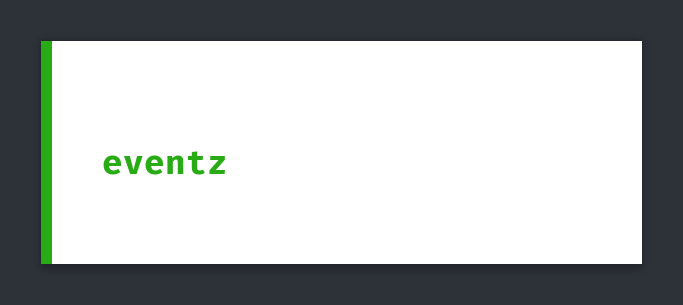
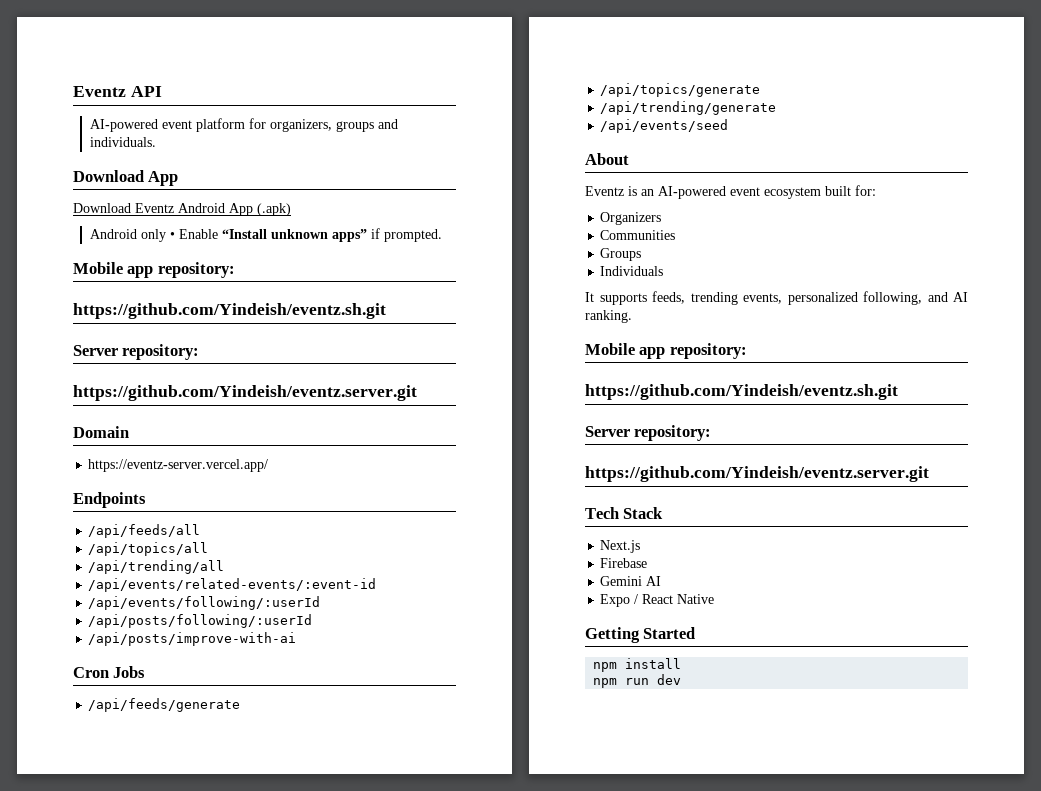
- eventz
+ Eventz API
+ AI-powered event platform for organizers, groups and individuals.
+ Download App
+ Download Eventz Android App (.apk)
+ Android only • Enable “Install unknown apps” if prompted.
+ Mobile app repository:
+ https://github.com/Yindeish/eventz.sh.git
+ Server repository:
+ https://github.com/Yindeish/eventz.server.git
+ Domain
+ https://eventz-server.vercel.app/
+ Endpoints
+ /api/feeds/all
+ /api/topics/all
+ /api/trending/all
+ /api/events/related-events/:event-id
+ /api/events/following/:userId
+ /api/posts/following/:userId
+ /api/posts/improve-with-ai
+ Cron Jobs
+ /api/feeds/generate
+ /api/topics/generate
+ /api/trending/generate
+ /api/events/seed
+ About
+ Eventz is an AI-powered event ecosystem built for:
+ Organizers
+ Communities
+ Groups
+ Individuals
+ It supports feeds, trending events, personalized following, and AI ranking.
+ Mobile app repository:
+ https://github.com/Yindeish/eventz.sh.git
+ Server repository:
+ https://github.com/Yindeish/eventz.server.git
+ Tech Stack
+ Next.js
+ Firebase
+ Gemini AI
+ Expo / React Native
+ Getting Started
+ npm install
+ npm run dev

